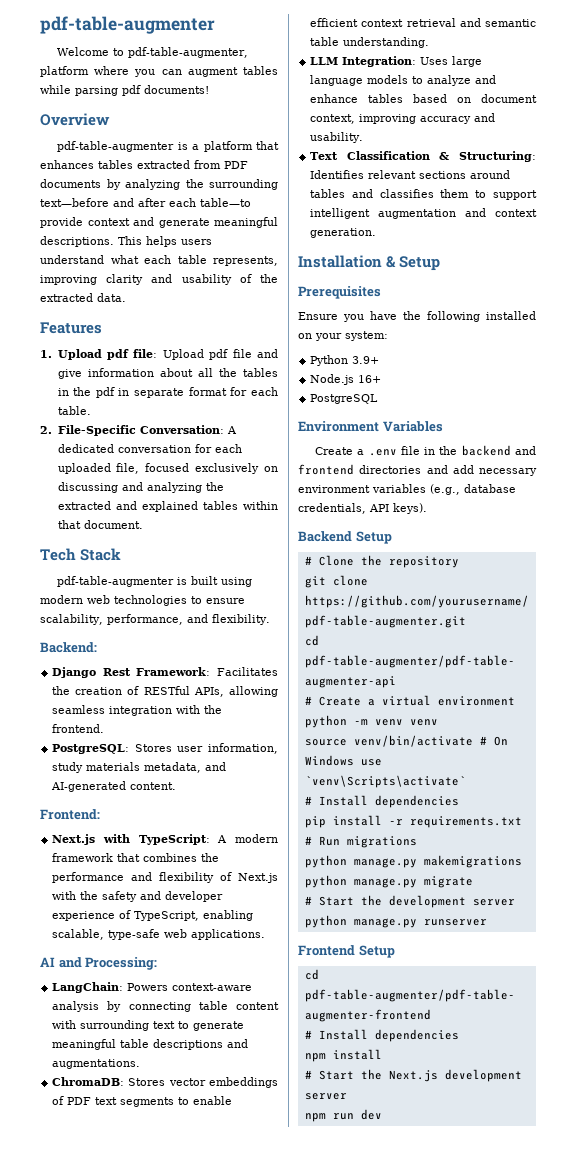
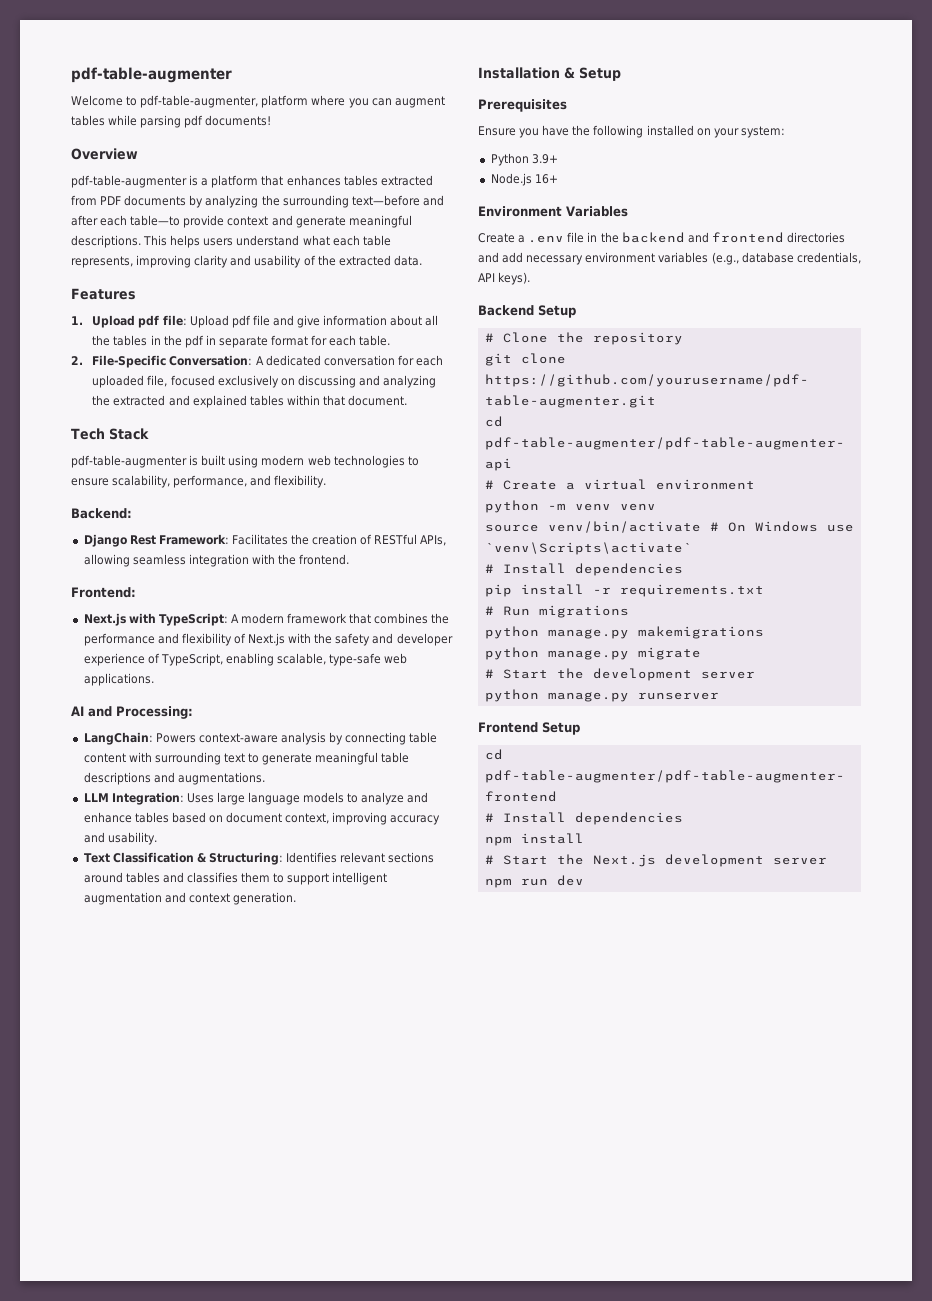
- PostgreSQL: Stores user information, study materials metadata, and AI-generated content.
- ChromaDB: Stores vector embeddings of PDF text segments to enable efficient context retrieval and semantic table understanding.
- PostgreSQL

